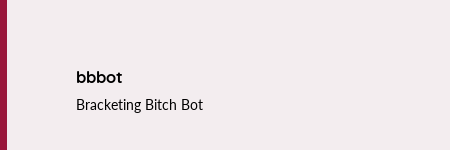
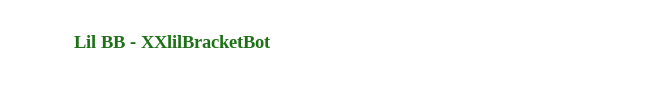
- bbbot
- Bracketing Bitch Bot
+ Lil BB - XXlilBracketBot

